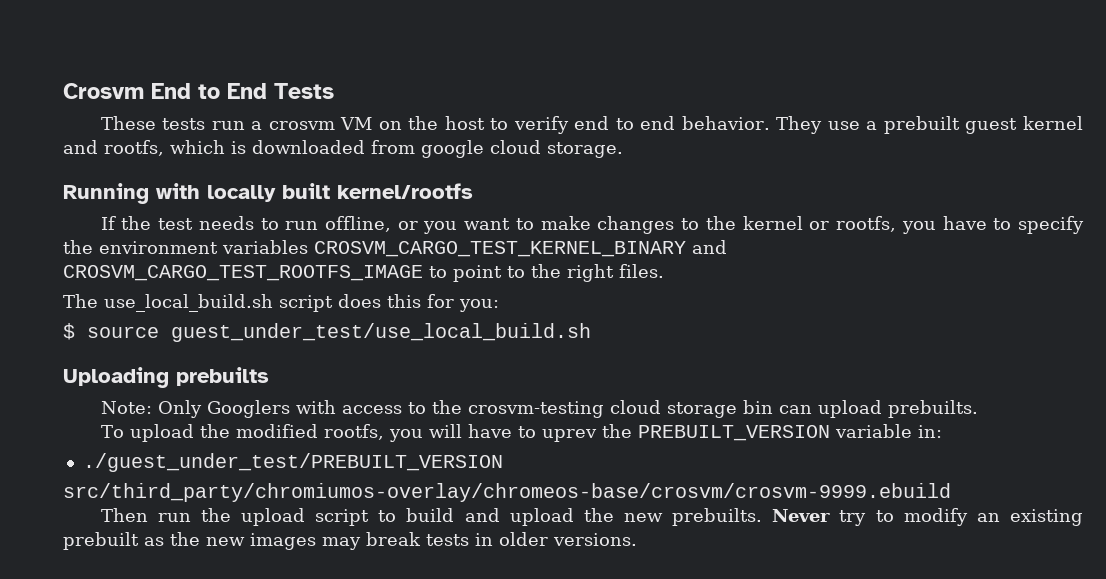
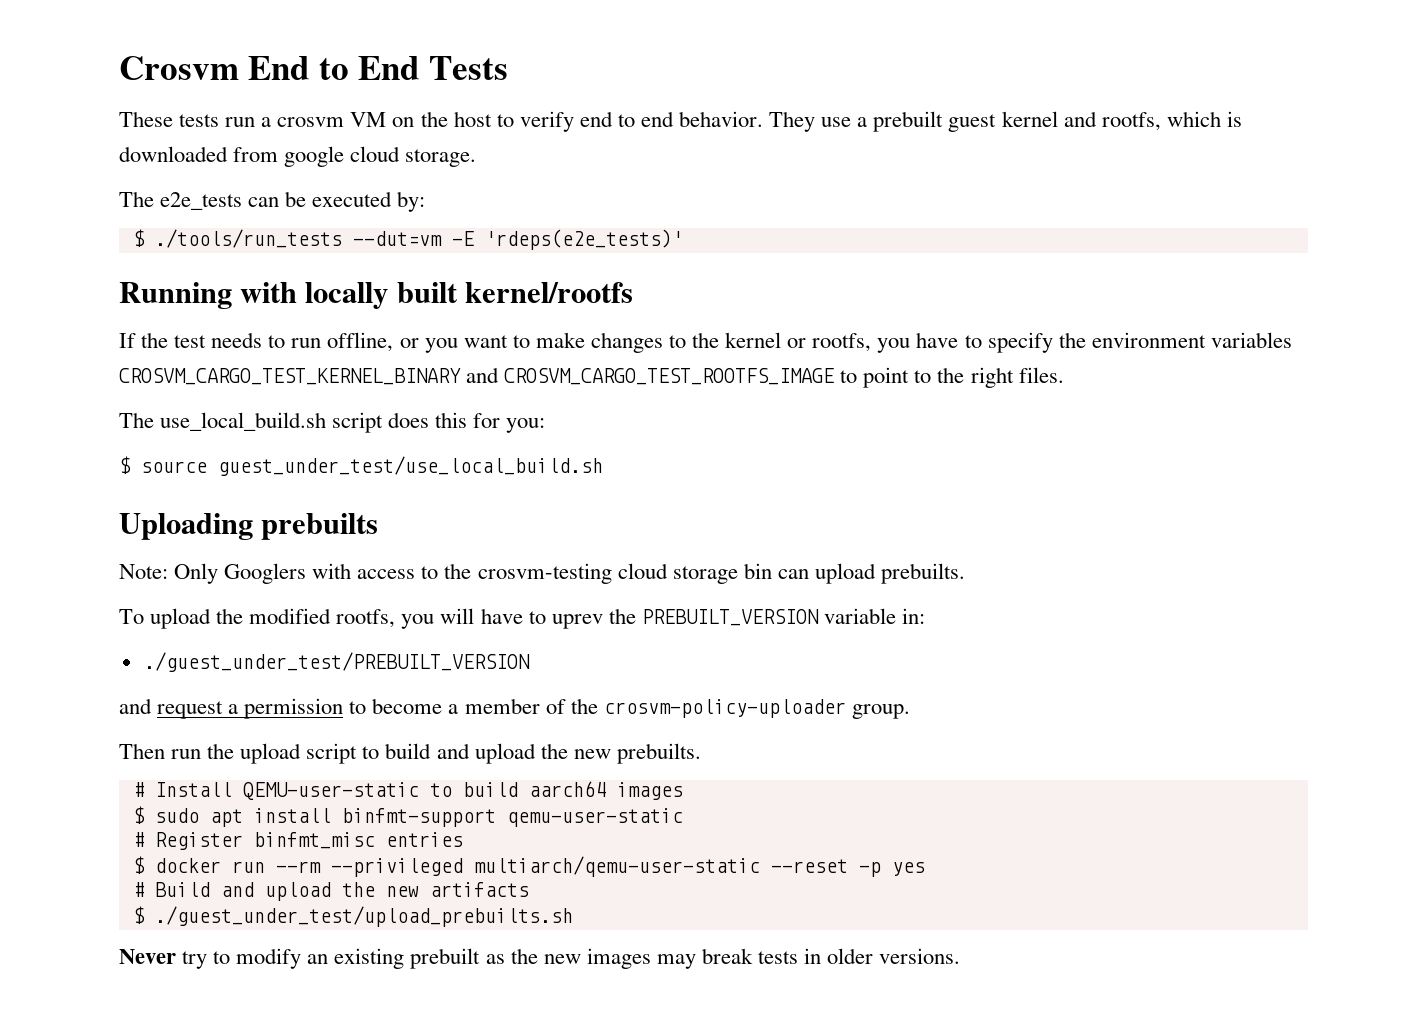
+ The e2e_tests can be executed by:
+ $ ./tools/run_tests --dut=vm -E 'rdeps(e2e_tests)'
- src/third_party/chromiumos-overlay/chromeos-base/crosvm/crosvm-9999.ebuild
+ and request a permission to become a member of the crosvm-policy-uploader group.
- Then run the upload script to build and upload the new prebuilts. Never try to modify an existing prebuilt as the new images may break tests in older versions.
+ Then run the upload script to build and upload the new prebuilts.
+ # Install QEMU-user-static to build aarch64 images
+ $ sudo apt install binfmt-support qemu-user-static
+ # Register binfmt_misc entries
+ $ docker run --rm --privileged multiarch/qemu-user-static --reset -p yes
+ # Build and upload the new artifacts
+ $ ./guest_under_test/upload_prebuilts.sh
+ Never try to modify an existing prebuilt as the new images may break tests in older versions.

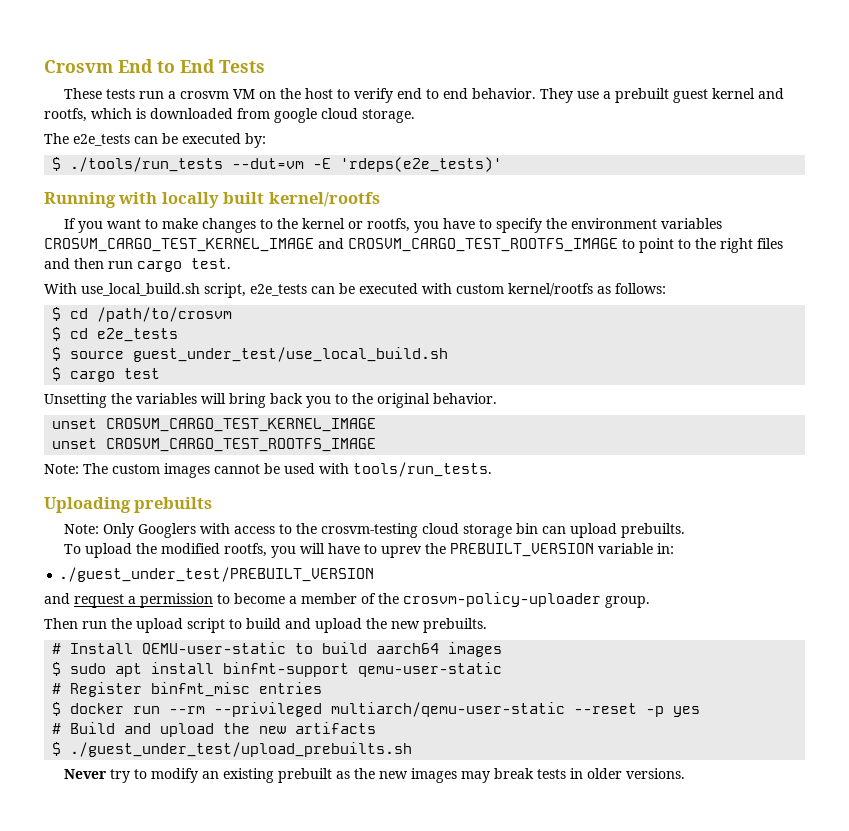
- If the test needs to run offline, or you want to make changes to the kernel or rootfs, you have to specify the environment variables CROSVM_CARGO_TEST_KERNEL_BINARY and CROSVM_CARGO_TEST_ROOTFS_IMAGE to point to the right files.
- The use_local_build.sh script does this for you:
+ If you want to make changes to the kernel or rootfs, you have to specify the environment variables CROSVM_CARGO_TEST_KERNEL_IMAGE and CROSVM_CARGO_TEST_ROOTFS_IMAGE to point to the right files and then run cargo test.
+ With use_local_build.sh script, e2e_tests can be executed with custom kernel/rootfs as follows:
+ $ cd /path/to/crosvm
+ $ cd e2e_tests
  $ source guest_under_test/use_local_build.sh
+ $ cargo test
+ Unsetting the variables will bring back you to the original behavior.
+ unset CROSVM_CARGO_TEST_KERNEL_IMAGE
+ unset CROSVM_CARGO_TEST_ROOTFS_IMAGE
+ Note: The custom images cannot be used with tools/run_tests.

